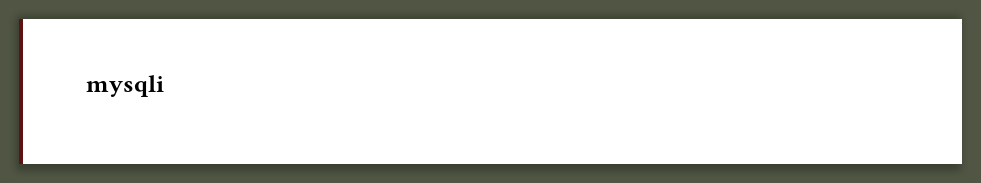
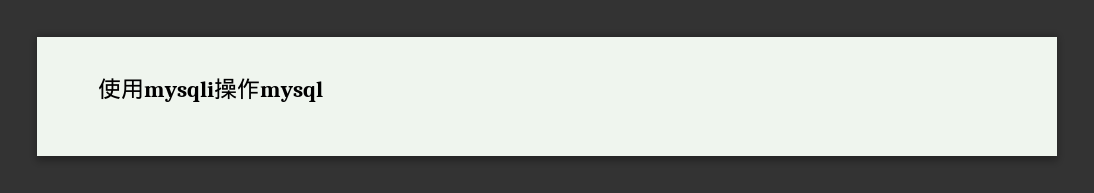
- mysqli
+ 使用mysqli操作mysql

